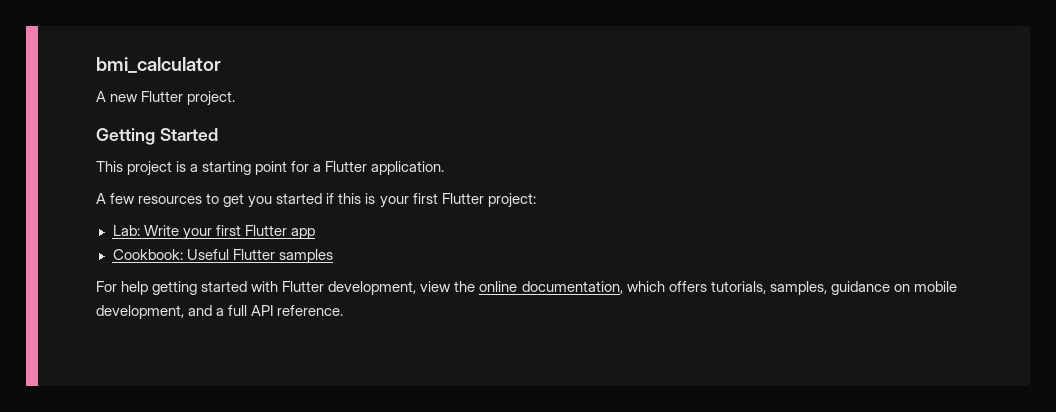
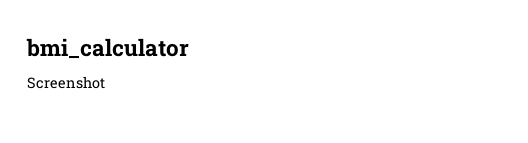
- A new Flutter project.
- Getting Started
- This project is a starting point for a Flutter application.
- A few resources to get you started if this is your first Flutter project:
- Lab: Write your first Flutter app
- Cookbook: Useful Flutter samples
- For help getting started with Flutter development, view the online documentation, which offers tutorials, samples, guidance on mobile development, and a full API reference.
+ Screenshot

